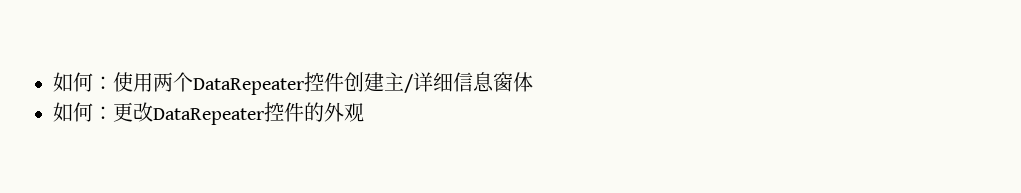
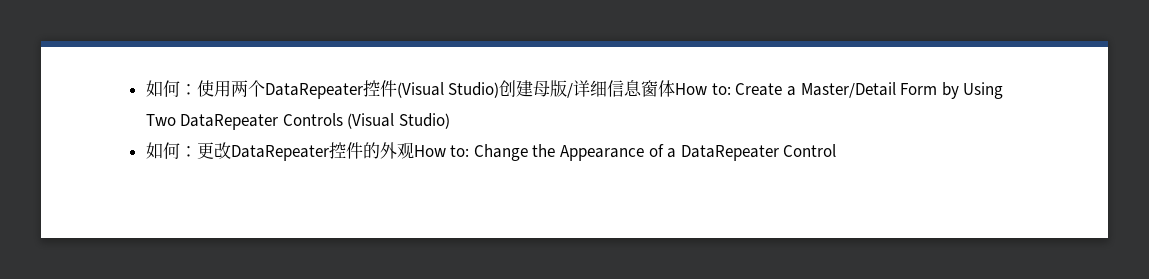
- 如何：使用两个DataRepeater控件创建主/详细信息窗体
+ 如何：使用两个DataRepeater控件(Visual Studio)创建母版/详细信息窗体How to: Create a Master/Detail Form by Using Two DataRepeater Controls (Visual Studio)
- 如何：更改DataRepeater控件的外观
+ 如何：更改DataRepeater控件的外观How to: Change the Appearance of a DataRepeater Control

